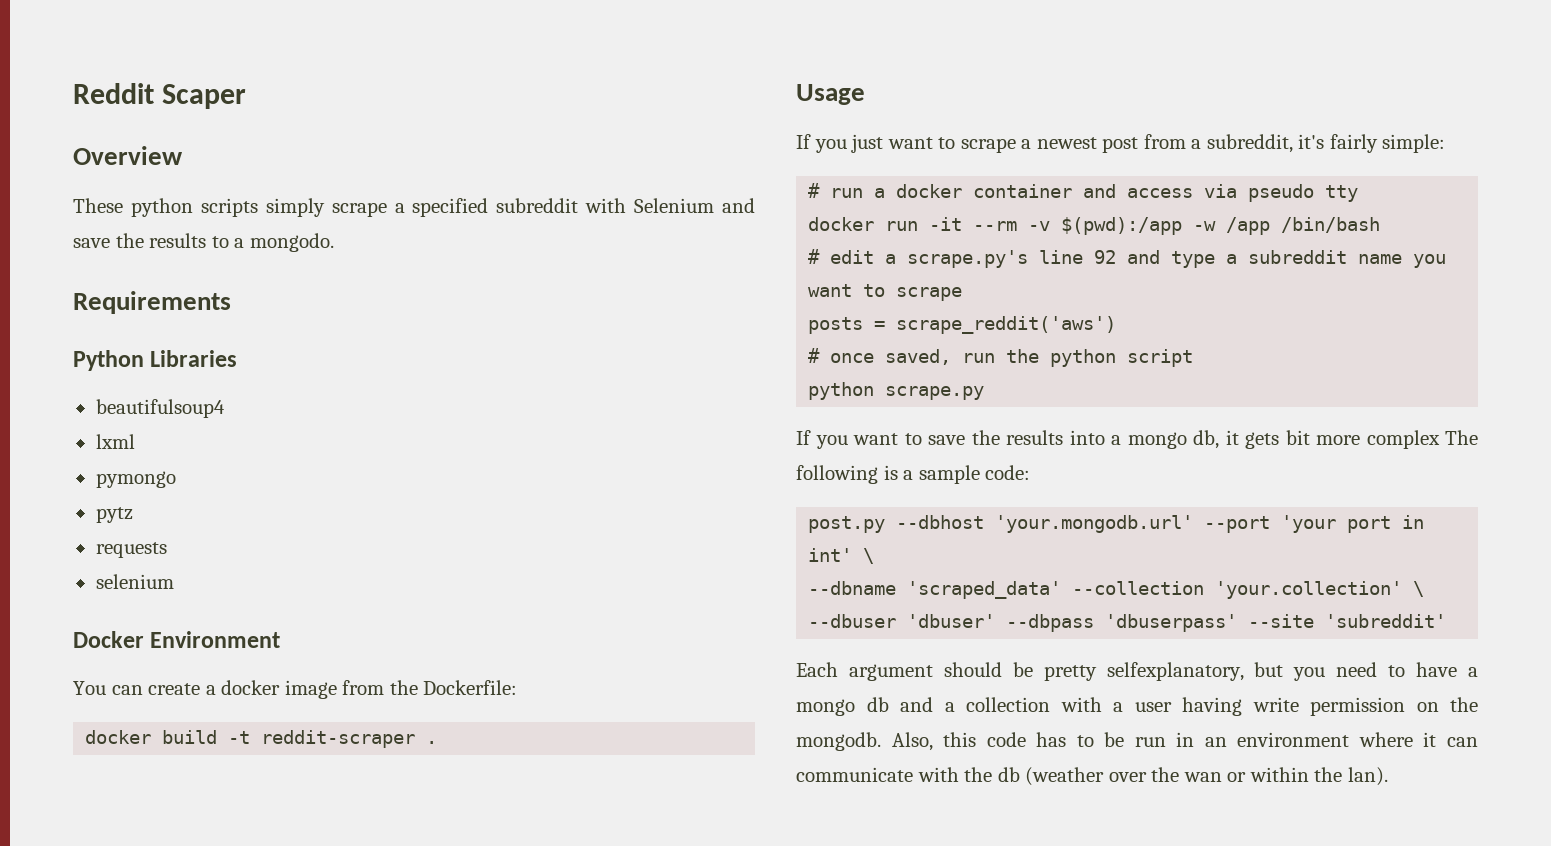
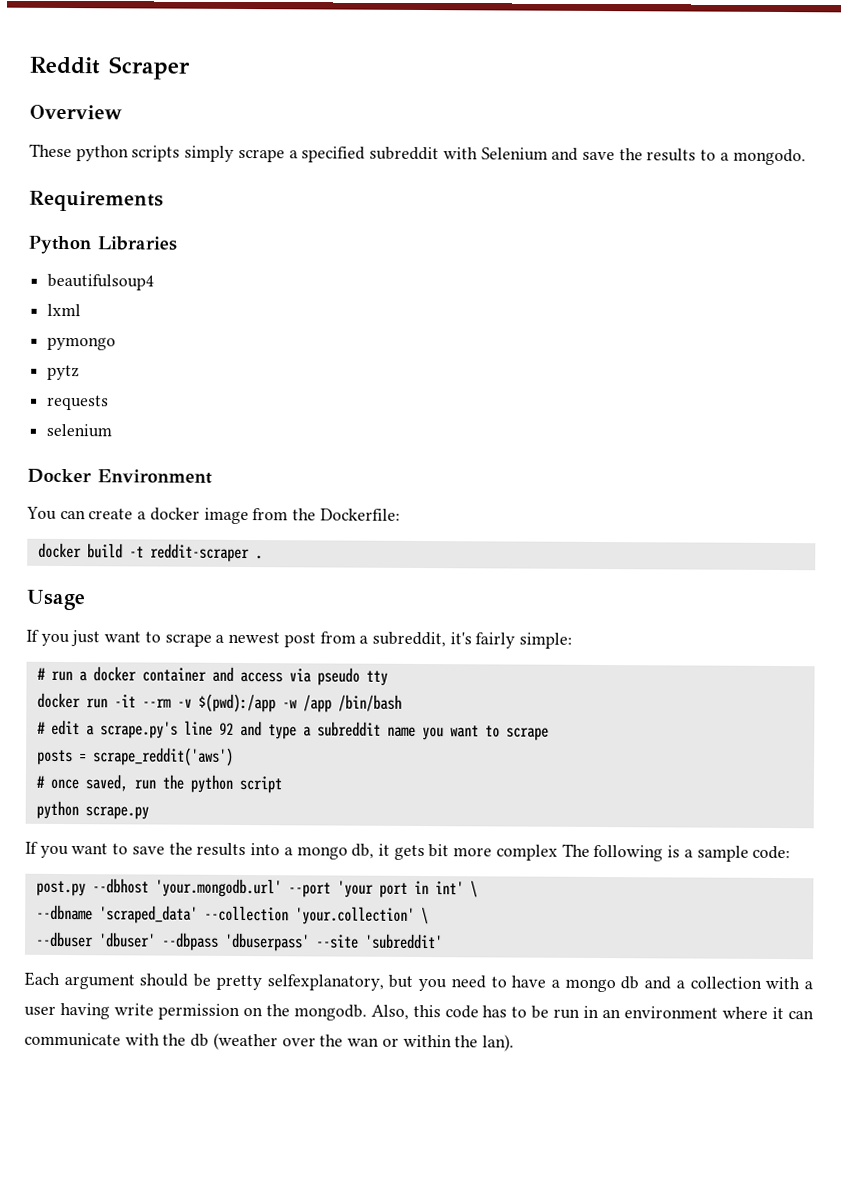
- Reddit Scaper
+ Reddit Scraper

